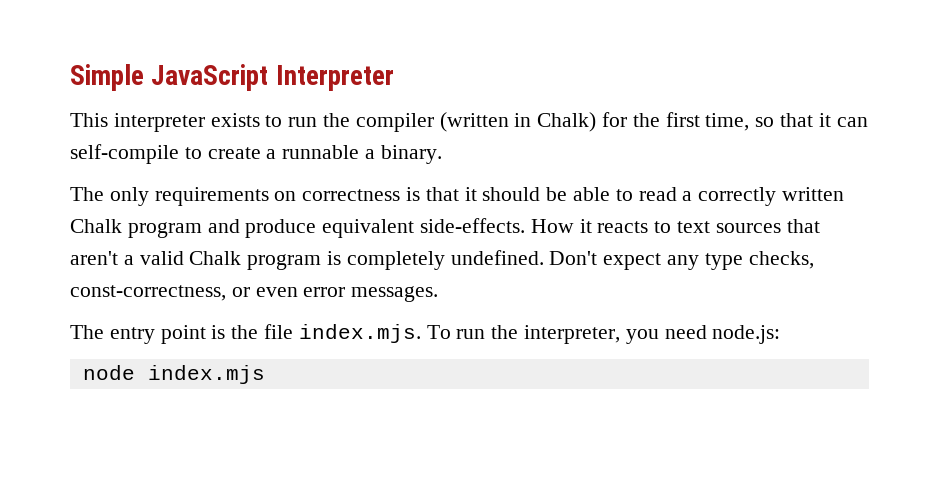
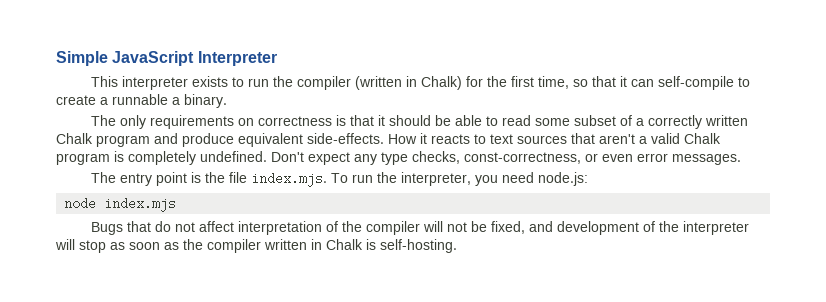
- The only requirements on correctness is that it should be able to read a correctly written Chalk program and produce equivalent side-effects.
+ The only requirements on correctness is that it should be able to read some subset of a correctly written Chalk program and produce equivalent side-effects.
+ Bugs that do not affect interpretation of the compiler will not be fixed, and development of the interpreter will stop as soon as the compiler written in Chalk is self-hosting.

